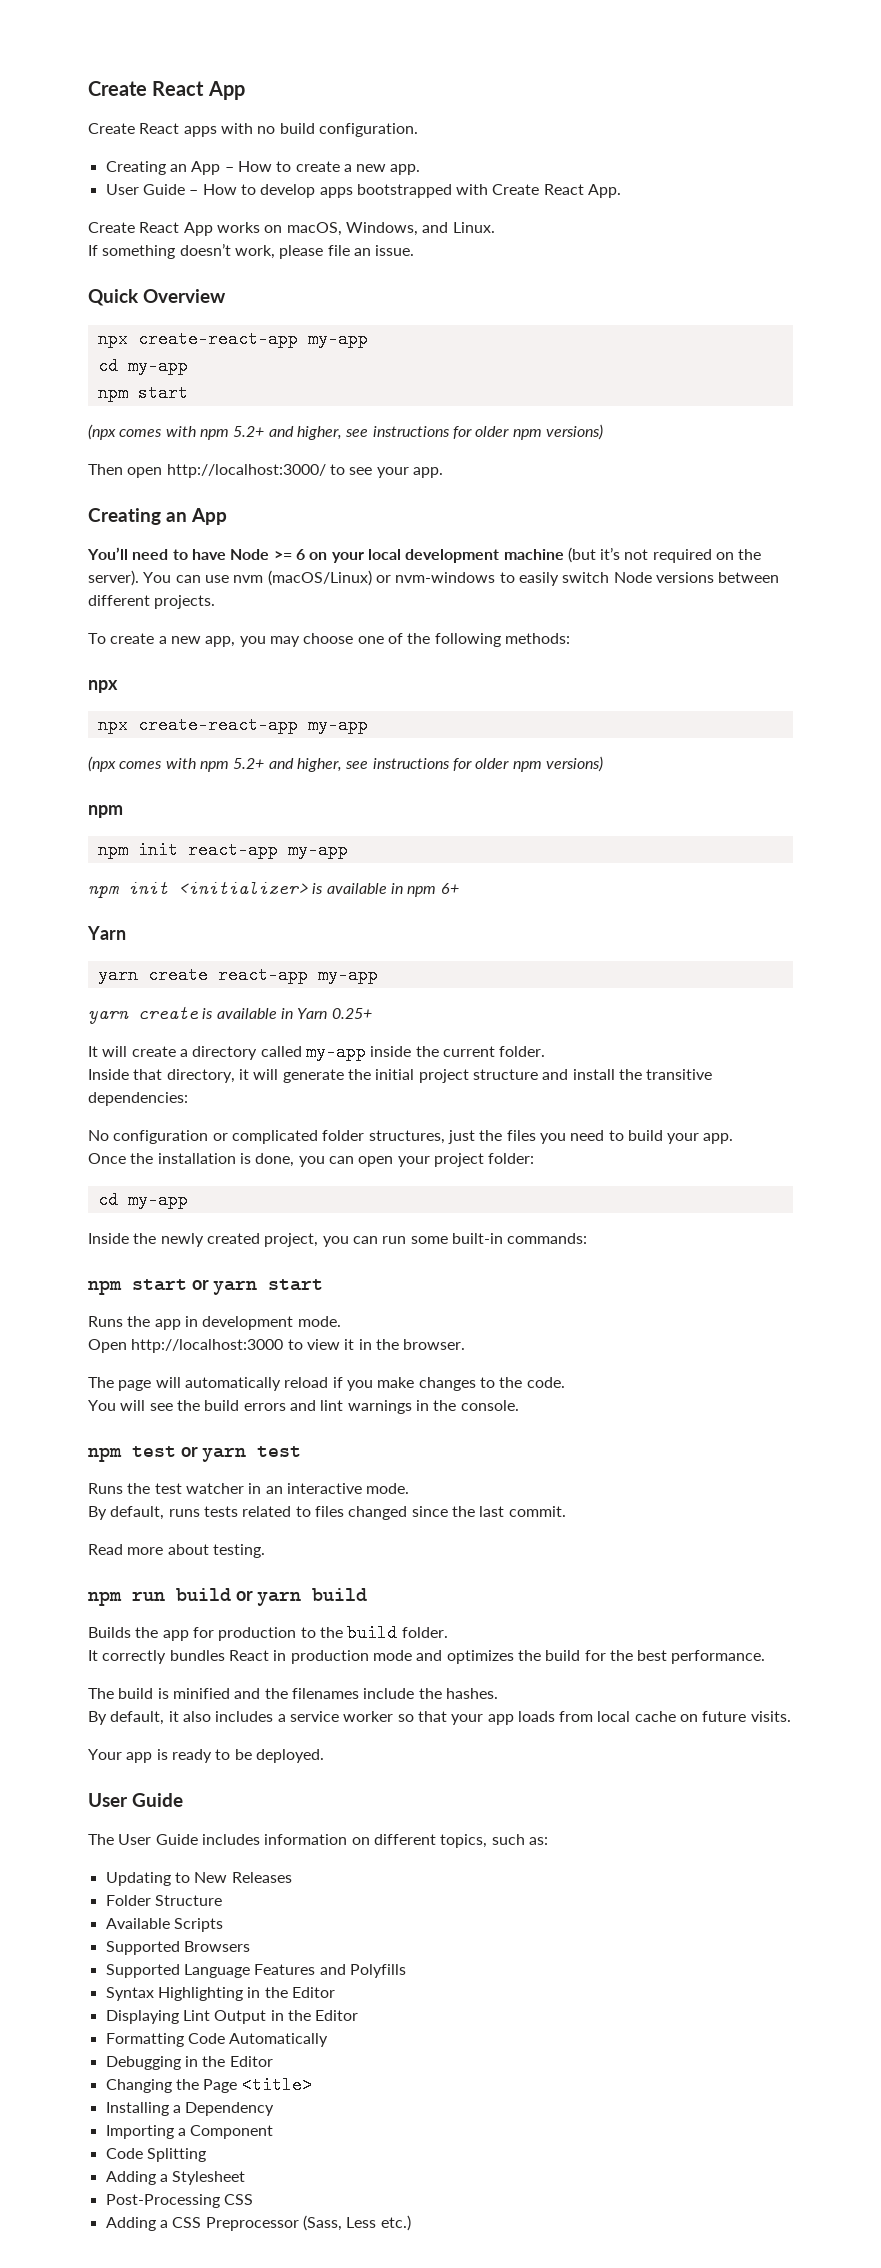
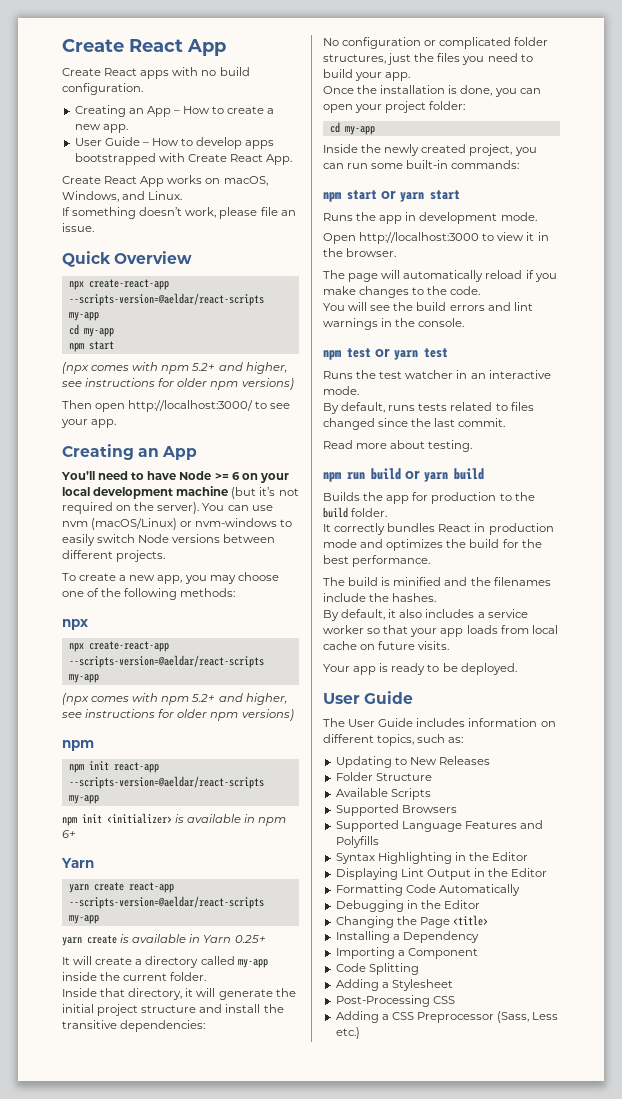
  Quick Overview
- npx create-react-app my-app
+ npx create-react-app --scripts-version=@aeldar/react-scripts my-app
  To create a new app, you may choose one of the following methods:
  npx
- npx create-react-app my-app
+ npx create-react-app --scripts-version=@aeldar/react-scripts my-app
- npm init react-app my-app
+ npm init react-app --scripts-version=@aeldar/react-scripts my-app
- yarn create react-app my-app
+ yarn create react-app --scripts-version=@aeldar/react-scripts my-app

